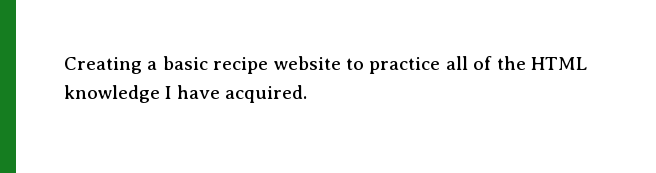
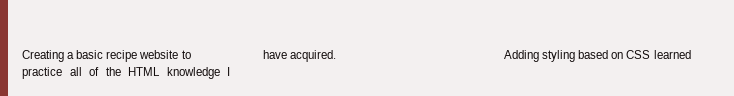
+ Adding styling based on CSS learned

